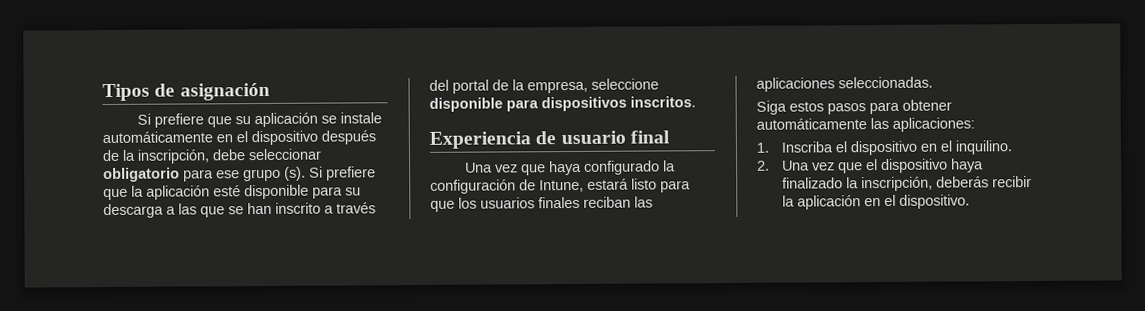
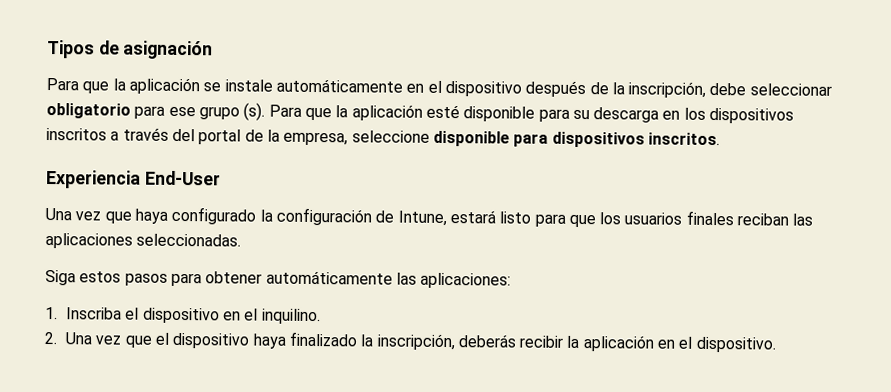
- Si prefiere que su aplicación se instale automáticamente en el dispositivo después de la inscripción, debe seleccionar obligatorio para ese grupo (s).
+ Para que la aplicación se instale automáticamente en el dispositivo después de la inscripción, debe seleccionar obligatorio para ese grupo (s).
- Si prefiere que la aplicación esté disponible para su descarga a las que se han inscrito a través del portal de la empresa, seleccione disponible para dispositivos inscritos.
+ Para que la aplicación esté disponible para su descarga en los dispositivos inscritos a través del portal de la empresa, seleccione disponible para dispositivos inscritos.
- Experiencia de usuario final
+ Experiencia End-User

